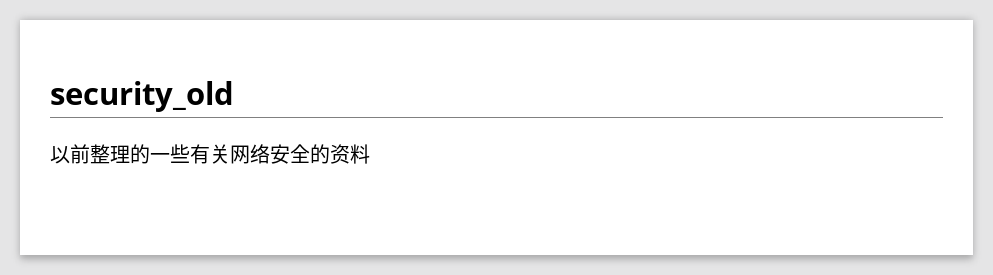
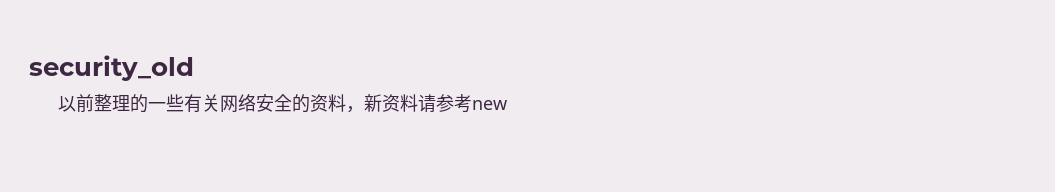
- 以前整理的一些有关网络安全的资料
+ 以前整理的一些有关网络安全的资料，新资料请参考new

